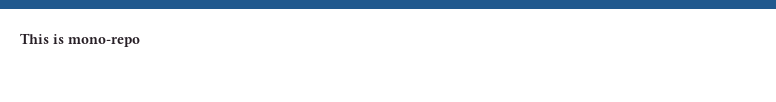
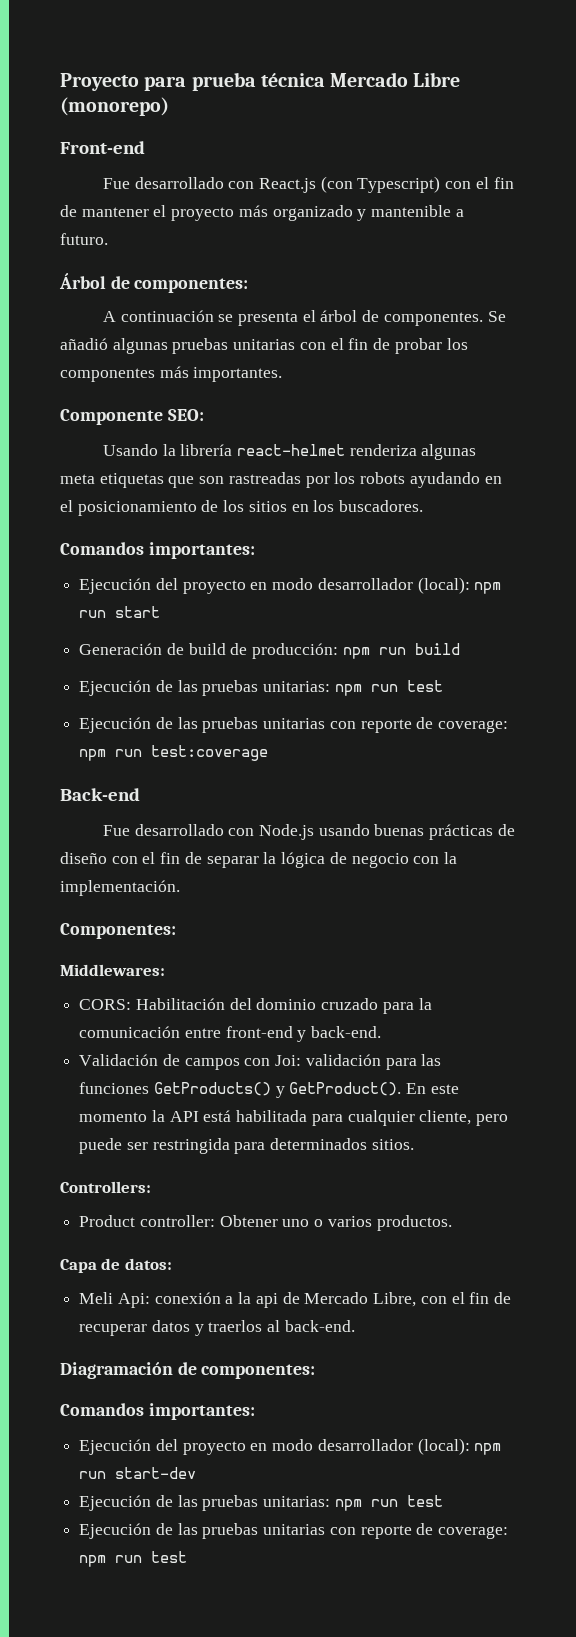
- This is mono-repo
+ Proyecto para prueba técnica Mercado Libre (monorepo)
+ Front-end
+ Fue desarrollado con React.js (con Typescript) con el fin de mantener el proyecto más organizado y mantenible a futuro.
+ Árbol de componentes:
+ A continuación se presenta el árbol de componentes. Se añadió algunas pruebas unitarias con el fin de probar los componentes más importantes.
+ Componente SEO:
+ Usando la librería react-helmet renderiza algunas meta etiquetas que son rastreadas por los robots ayudando en el posicionamiento de los sitios en los buscadores.
+ Comandos importantes:
+ Ejecución del proyecto en modo desarrollador (local): npm run start
+ Generación de build de producción: npm run build
+ Ejecución de las pruebas unitarias: npm run test
+ Ejecución de las pruebas unitarias con reporte de coverage: npm run test:coverage
+ Back-end
+ Fue desarrollado con Node.js usando buenas prácticas de diseño con el fin de separar la lógica de negocio con la implementación.
+ Componentes:
+ Middlewares:
+ CORS: Habilitación del dominio cruzado para la comunicación entre front-end y back-end.
+ Validación de campos con Joi: validación para las funciones GetProducts() y GetProduct(). En este momento la API está habilitada para cualquier cliente, pero puede ser restringida para determinados sitios.
+ Controllers:
+ Product controller: Obtener uno o varios productos.
+ Capa de datos:
+ Meli Api: conexión a la api de Mercado Libre, con el fin de recuperar datos y traerlos al back-end.
+ Diagramación de componentes:
+ Comandos importantes:
+ Ejecución del proyecto en modo desarrollador (local): npm run start-dev
+ Ejecución de las pruebas unitarias: npm run test
+ Ejecución de las pruebas unitarias con reporte de coverage: npm run test

